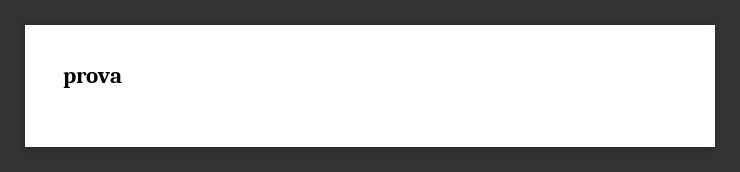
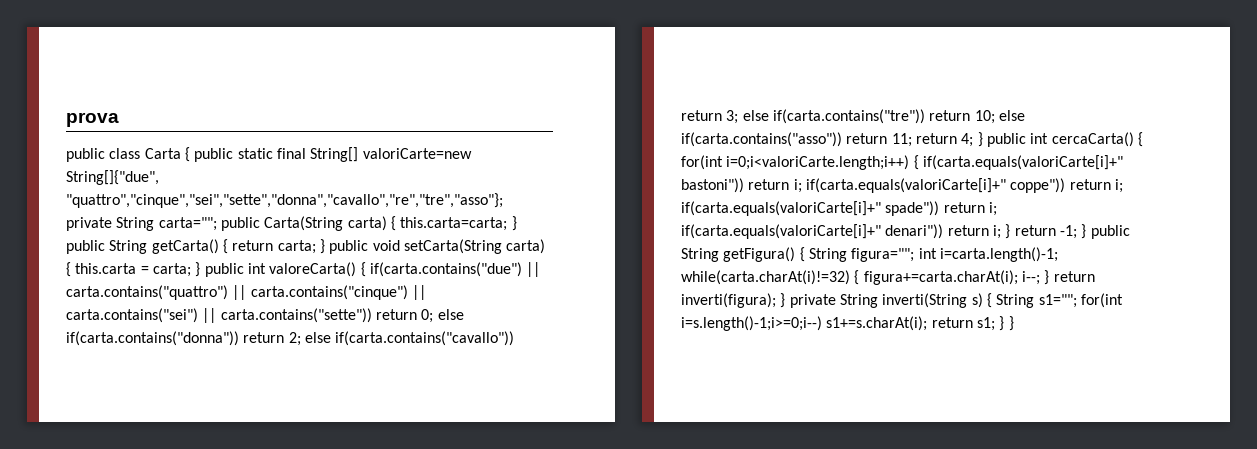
+ public class Carta { public static final String[] valoriCarte=new String[]{"due", "quattro","cinque","sei","sette","donna","cavallo","re","tre","asso"}; private String carta=""; public Carta(String carta) { this.carta=carta; } public String getCarta() { return carta; } public void setCarta(String carta) { this.carta = carta; } public int valoreCarta() { if(carta.contains("due") || carta.contains("quattro") || carta.contains("cinque") || carta.contains("sei") || carta.contains("sette")) return 0; else if(carta.contains("donna")) return 2; else if(carta.contains("cavallo")) return 3; else if(carta.contains("tre")) return 10; else if(carta.contains("asso")) return 11; return 4; } public int cercaCarta() { for(int i=0;i<valoriCarte.length;i++) { if(carta.equals(valoriCarte[i]+" bastoni")) return i; if(carta.equals(valoriCarte[i]+" coppe")) return i; if(carta.equals(valoriCarte[i]+" spade")) return i; if(carta.equals(valoriCarte[i]+" denari")) return i; } return -1; } public String getFigura() { String figura=""; int i=carta.length()-1; while(carta.charAt(i)!=32) { figura+=carta.charAt(i); i--; } return inverti(figura); } private String inverti(String s) { String s1=""; for(int i=s.length()-1;i>=0;i--) s1+=s.charAt(i); return s1; } }

